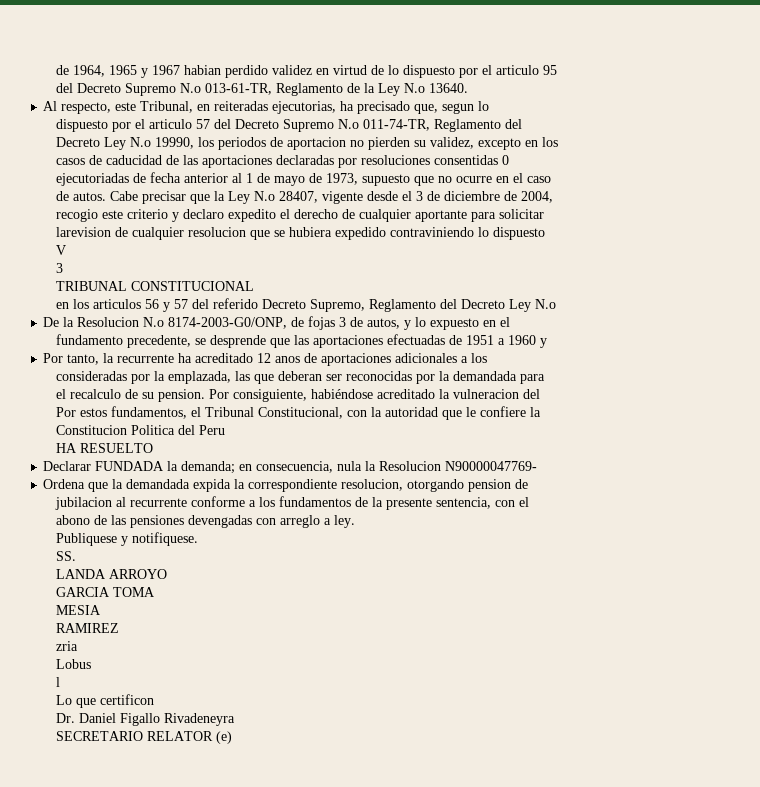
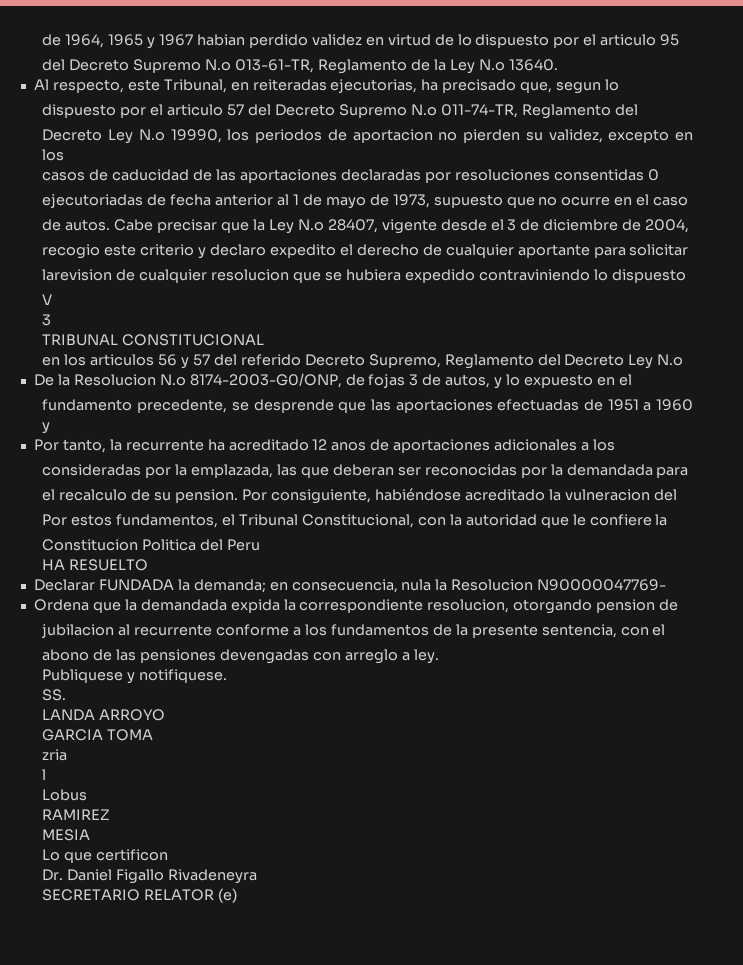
+ zria
+ l
+ Lobus
+ RAMIREZ
  MESIA
- RAMIREZ
- zria
- Lobus
- l

